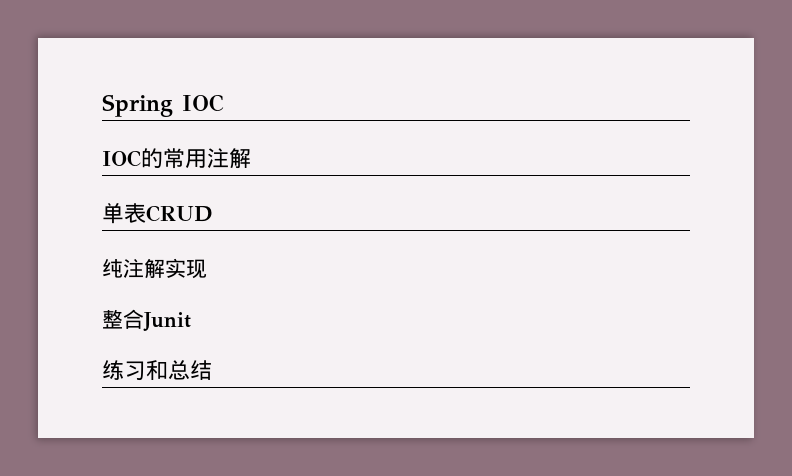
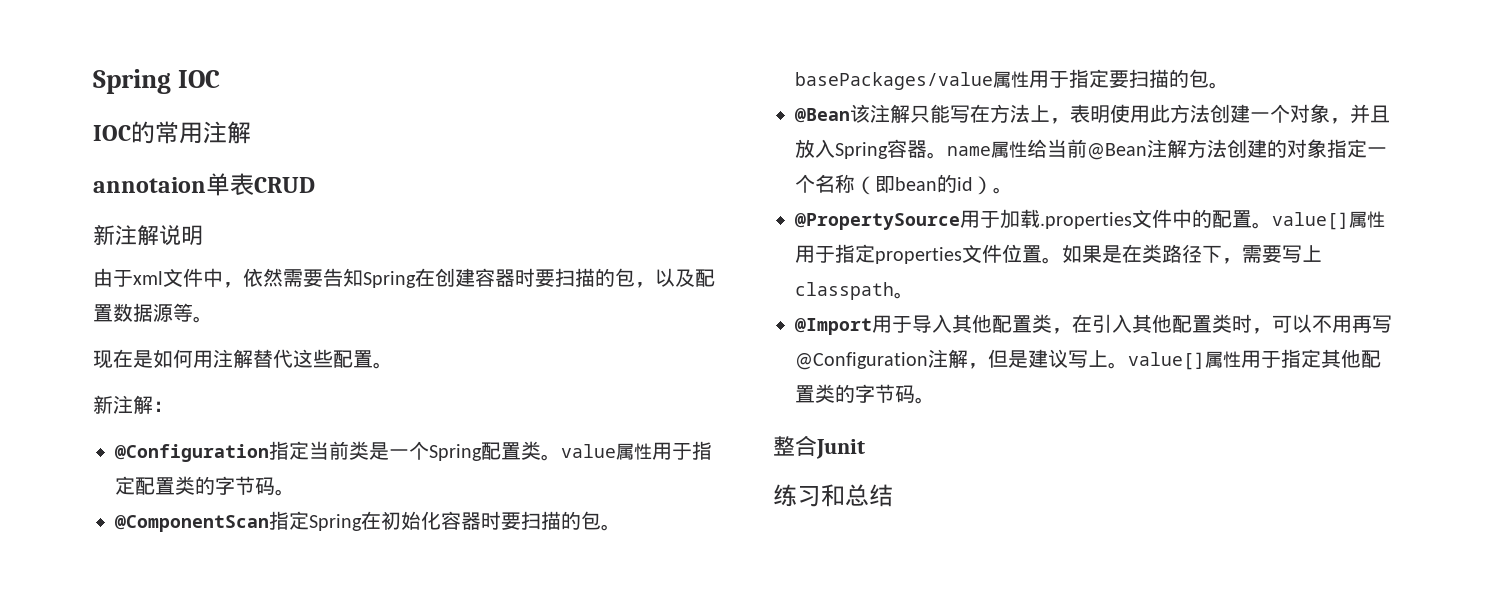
- 单表CRUD
+ annotaion单表CRUD
- 纯注解实现
+ 新注解说明
+ 由于xml文件中，依然需要告知Spring在创建容器时要扫描的包，以及配置数据源等。
+ 现在是如何用注解替代这些配置。
+ 新注解：
+ @Configuration指定当前类是一个Spring配置类。value属性用于指定配置类的字节码。
+ @ComponentScan指定Spring在初始化容器时要扫描的包。basePackages/value属性用于指定要扫描的包。
+ @Bean该注解只能写在方法上，表明使用此方法创建一个对象，并且放入Spring容器。name属性给当前@Bean注解方法创建的对象指定一个名称（即bean的id）。
+ @PropertySource用于加载.properties文件中的配置。value[]属性用于指定properties文件位置。如果是在类路径下，需要写上classpath。
+ @Import用于导入其他配置类，在引入其他配置类时，可以不用再写@Configuration注解，但是建议写上。value[]属性用于指定其他配置类的字节码。

